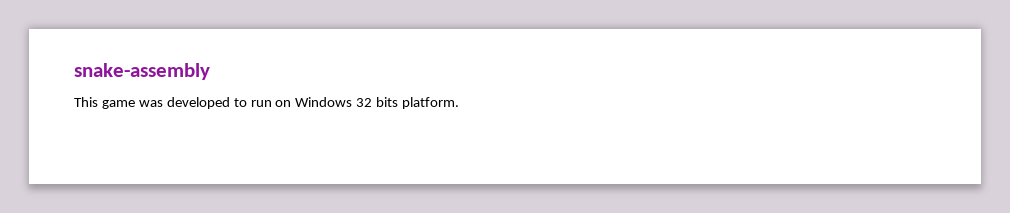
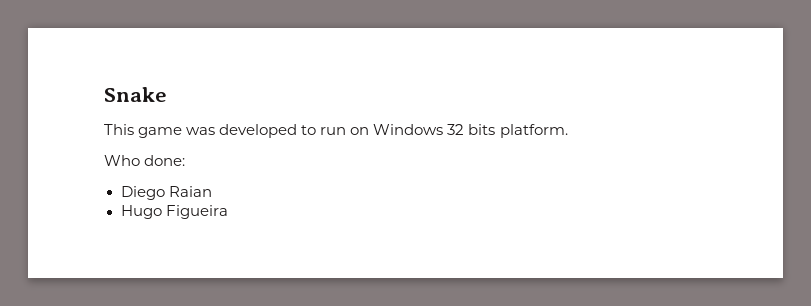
- snake-assembly
+ Snake
+ Who done:
+ Diego Raian
+ Hugo Figueira

